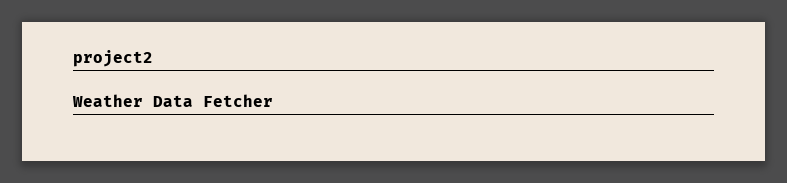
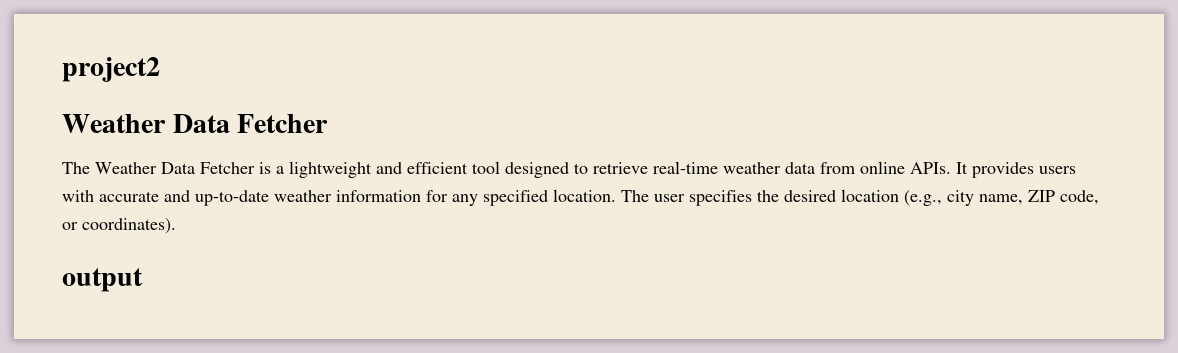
+ The Weather Data Fetcher is a lightweight and efficient tool designed to retrieve real-time weather data from online APIs. It provides users with accurate and up-to-date weather information for any specified location. The user specifies the desired location (e.g., city name, ZIP code, or coordinates).
+ output

